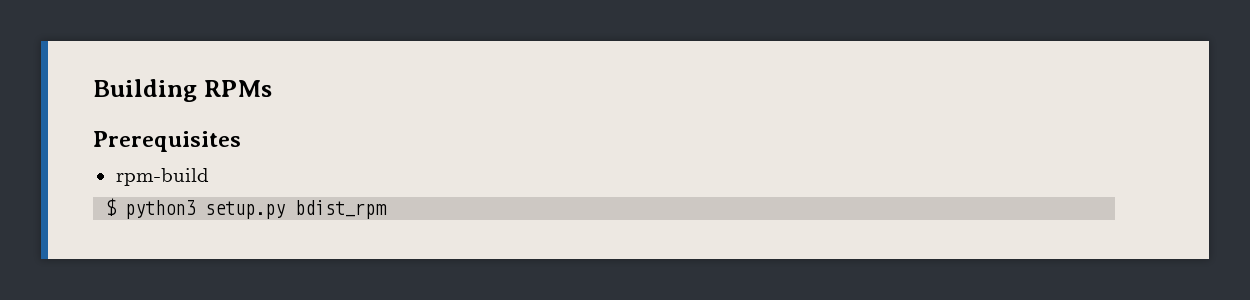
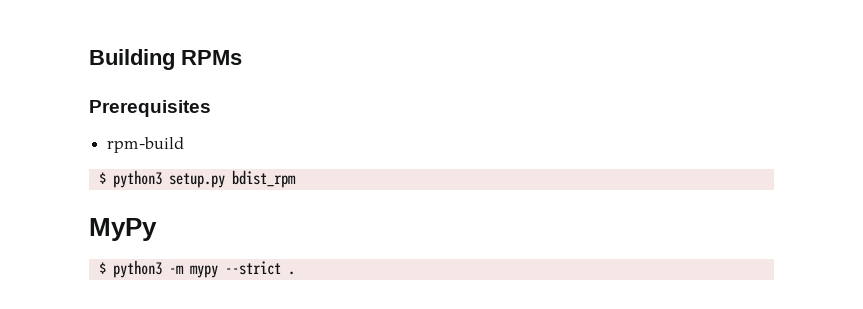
+ MyPy
+ $ python3 -m mypy --strict .

